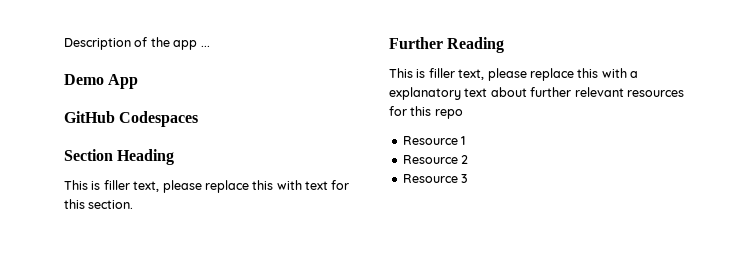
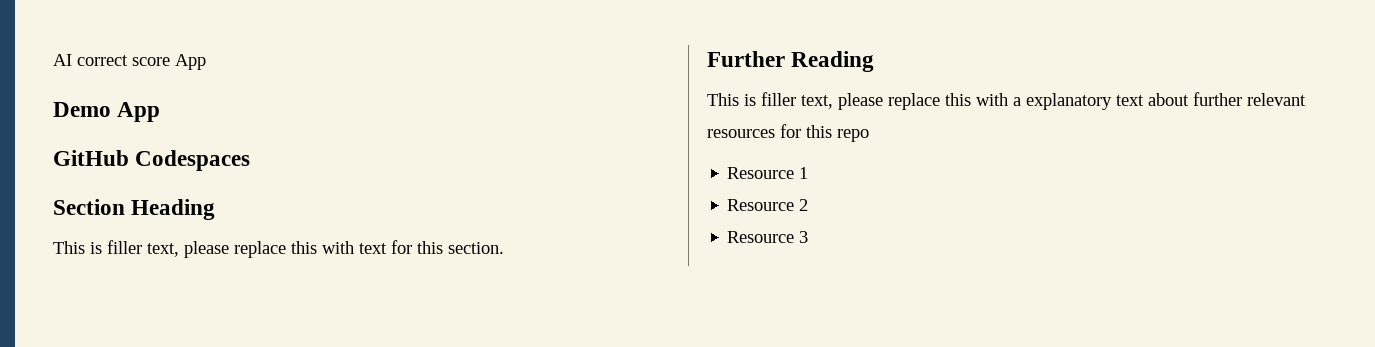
- Description of the app ...
+ AI correct score App

